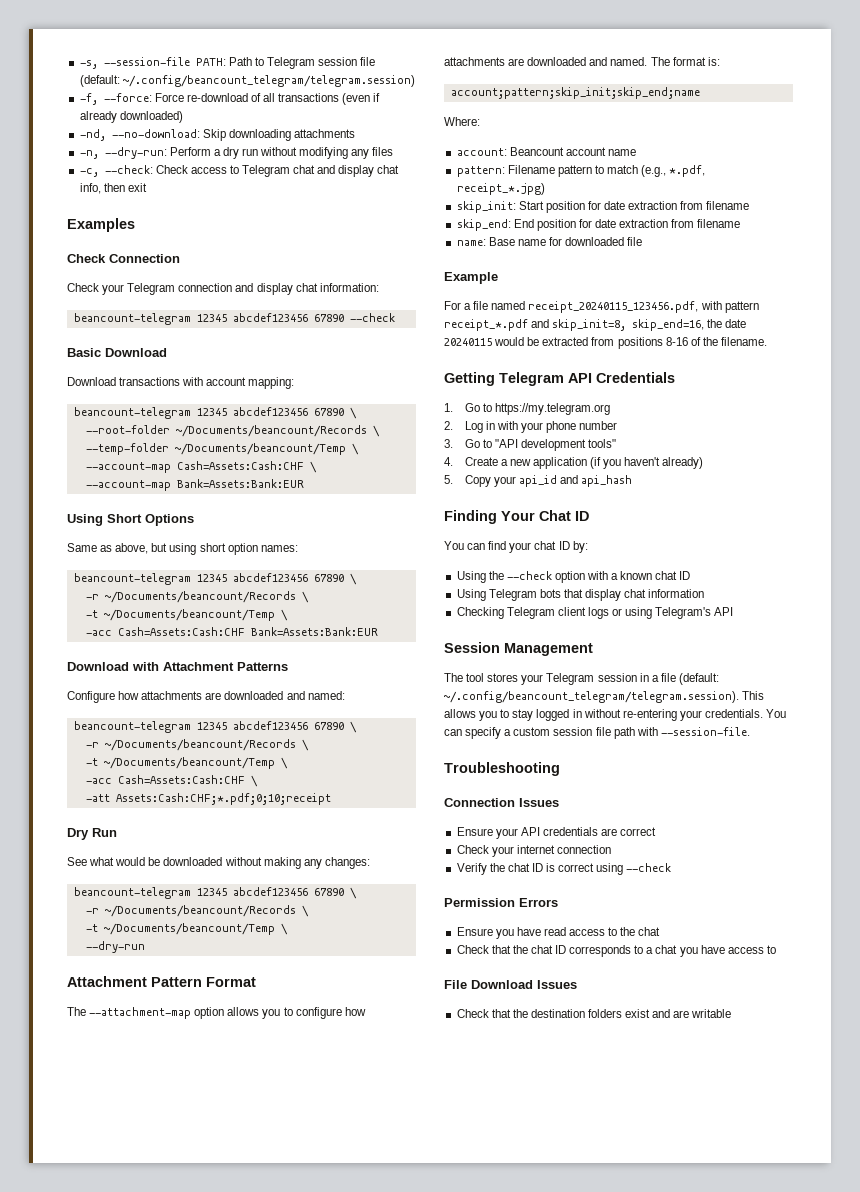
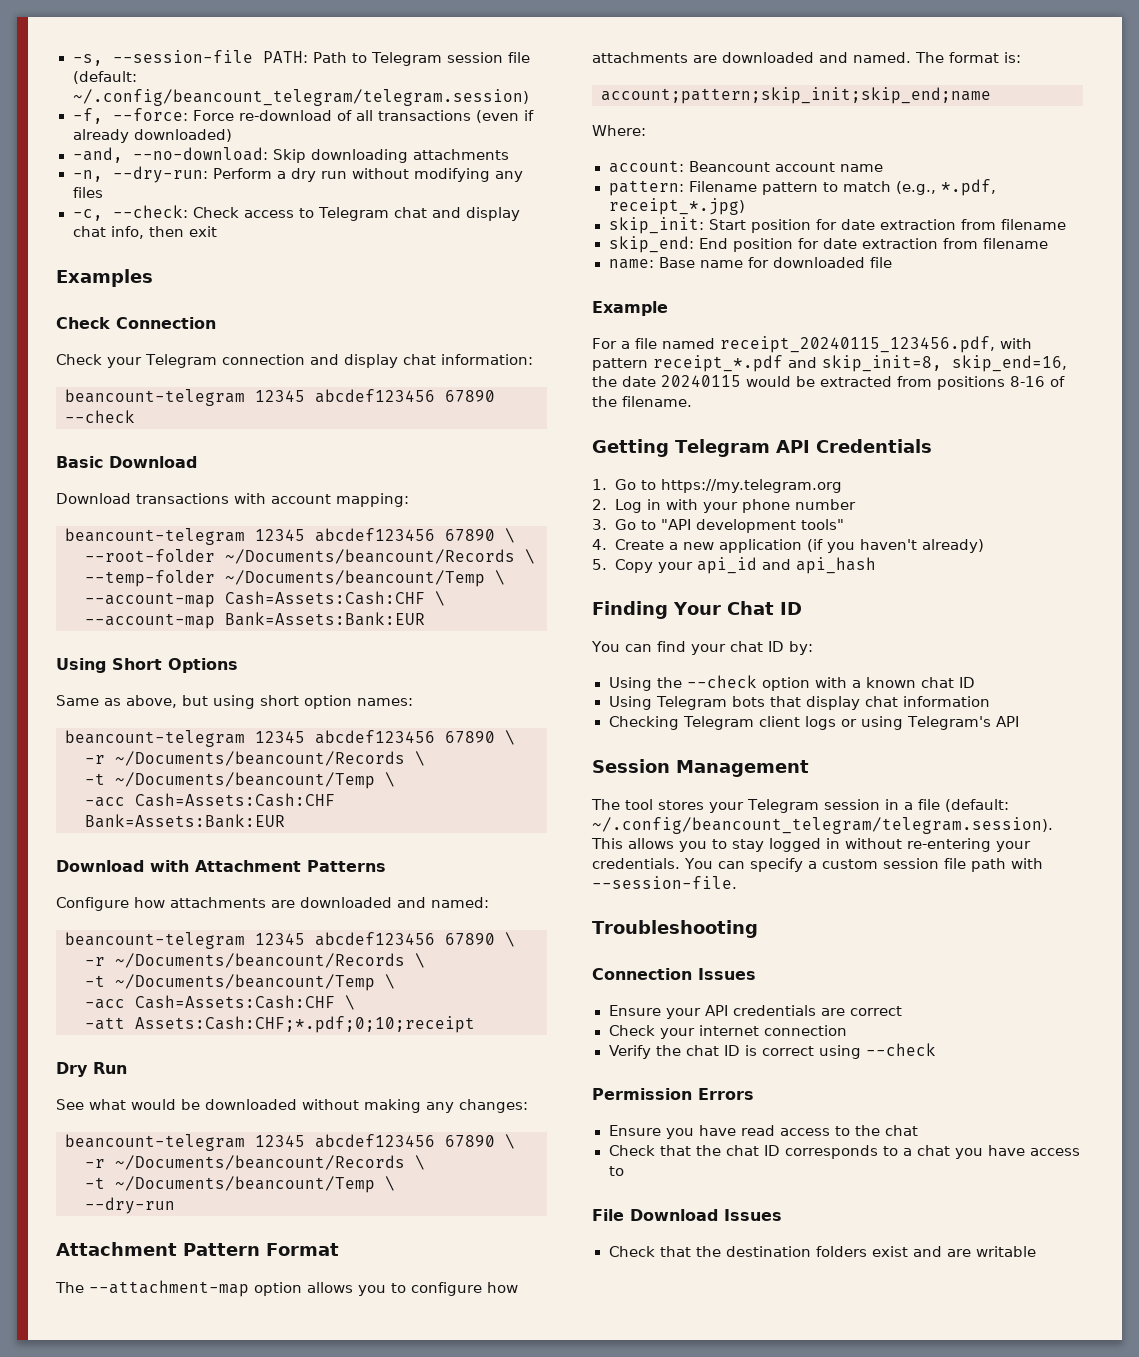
- -nd, --no-download: Skip downloading attachments
+ -and, --no-download: Skip downloading attachments

